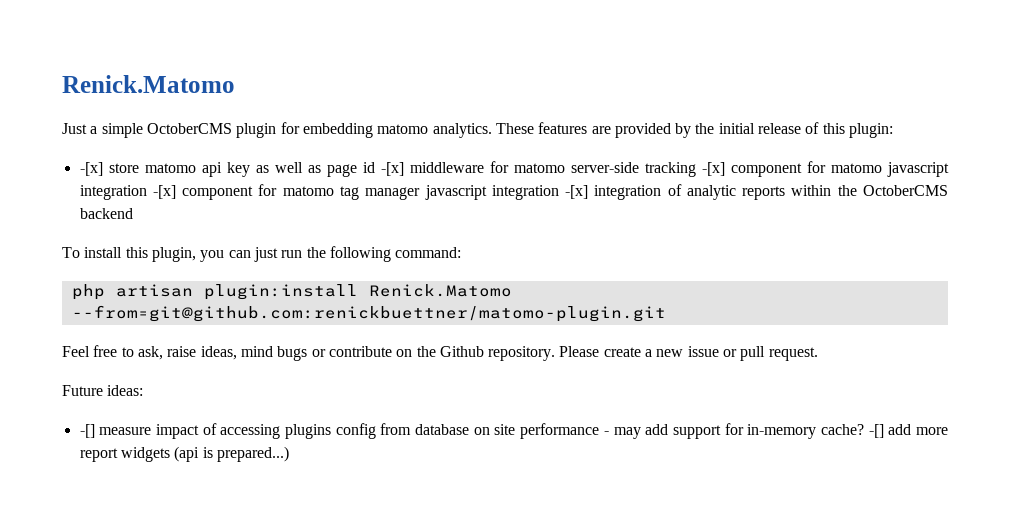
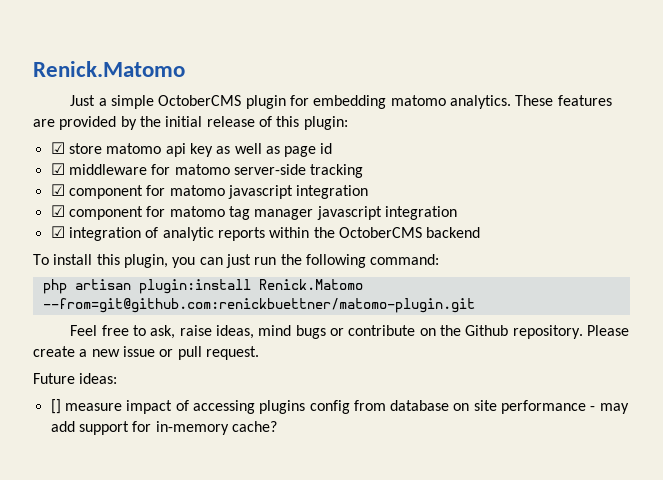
- -[x] store matomo api key as well as page id -[x] middleware for matomo server-side tracking -[x] component for matomo javascript integration -[x] component for matomo tag manager javascript integration -[x] integration of analytic reports within the OctoberCMS backend
+ ☑ store matomo api key as well as page id
+ ☑ middleware for matomo server-side tracking
+ ☑ component for matomo javascript integration
+ ☑ component for matomo tag manager javascript integration
+ ☑ integration of analytic reports within the OctoberCMS backend
- -[] measure impact of accessing plugins config from database on site performance - may add support for in-memory cache? -[] add more report widgets (api is prepared...)
+ [] measure impact of accessing plugins config from database on site performance - may add support for in-memory cache?

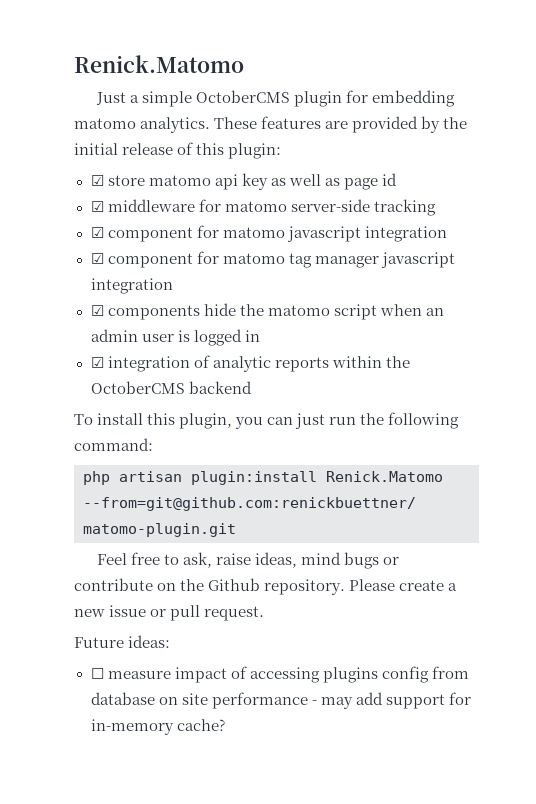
+ ☑ components hide the matomo script when an admin user is logged in
- [] measure impact of accessing plugins config from database on site performance - may add support for in-memory cache?
+ ☐ measure impact of accessing plugins config from database on site performance - may add support for in-memory cache?

